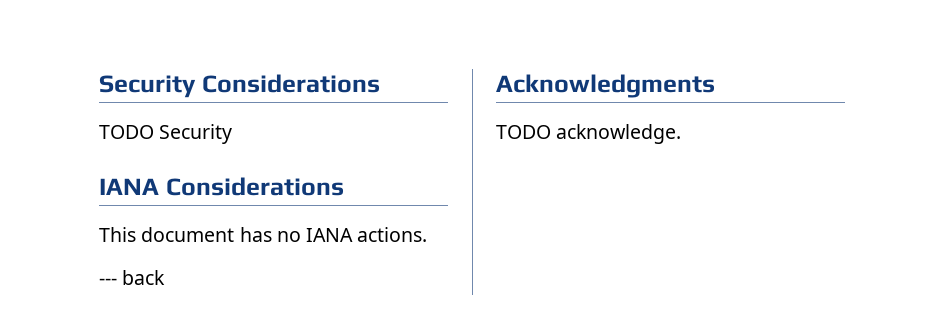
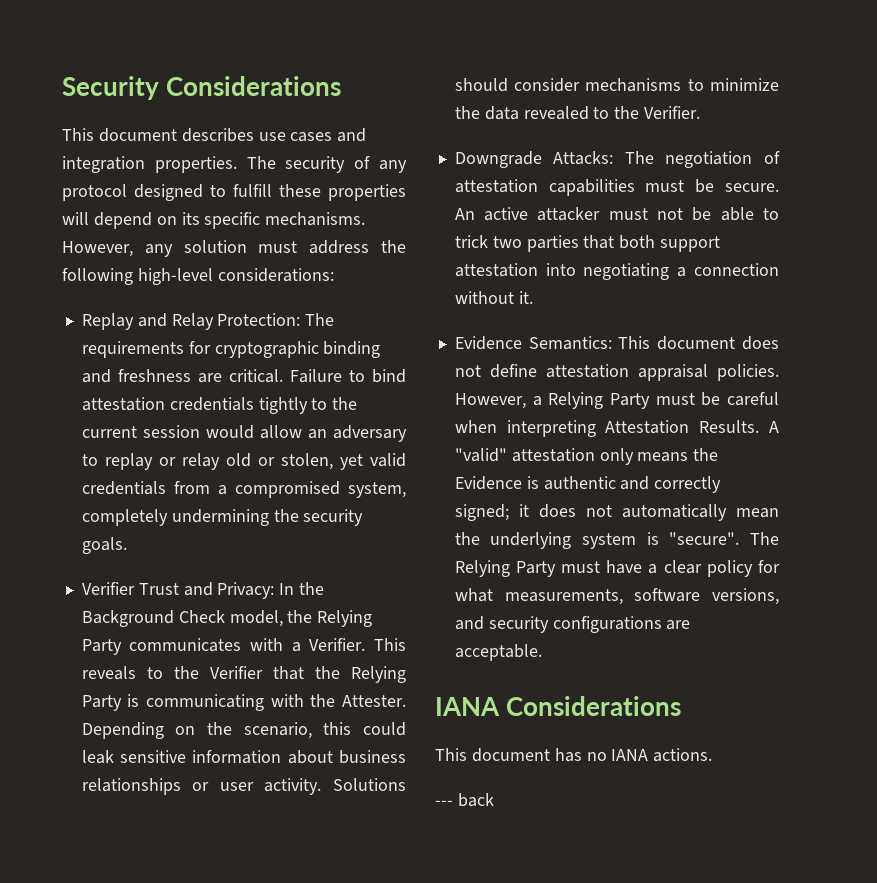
- TODO Security
+ This document describes use cases and integration properties. The security of any protocol designed to fulfill these properties will depend on its specific mechanisms. However, any solution must address the following high-level considerations:
+ Replay and Relay Protection: The requirements for cryptographic binding and freshness are critical. Failure to bind attestation credentials tightly to the current session would allow an adversary to replay or relay old or stolen, yet valid credentials from a compromised system, completely undermining the security goals.
+ Verifier Trust and Privacy: In the Background Check model, the Relying Party communicates with a Verifier. This reveals to the Verifier that the Relying Party is communicating with the Attester. Depending on the scenario, this could leak sensitive information about business relationships or user activity. Solutions should consider mechanisms to minimize the data revealed to the Verifier.
+ Downgrade Attacks: The negotiation of attestation capabilities must be secure. An active attacker must not be able to trick two parties that both support attestation into negotiating a connection without it.
+ Evidence Semantics: This document does not define attestation appraisal policies. However, a Relying Party must be careful when interpreting Attestation Results. A "valid" attestation only means the Evidence is authentic and correctly signed; it does not automatically mean the underlying system is "secure". The Relying Party must have a clear policy for what measurements, software versions, and security configurations are acceptable.
- Acknowledgments
- TODO acknowledge.

